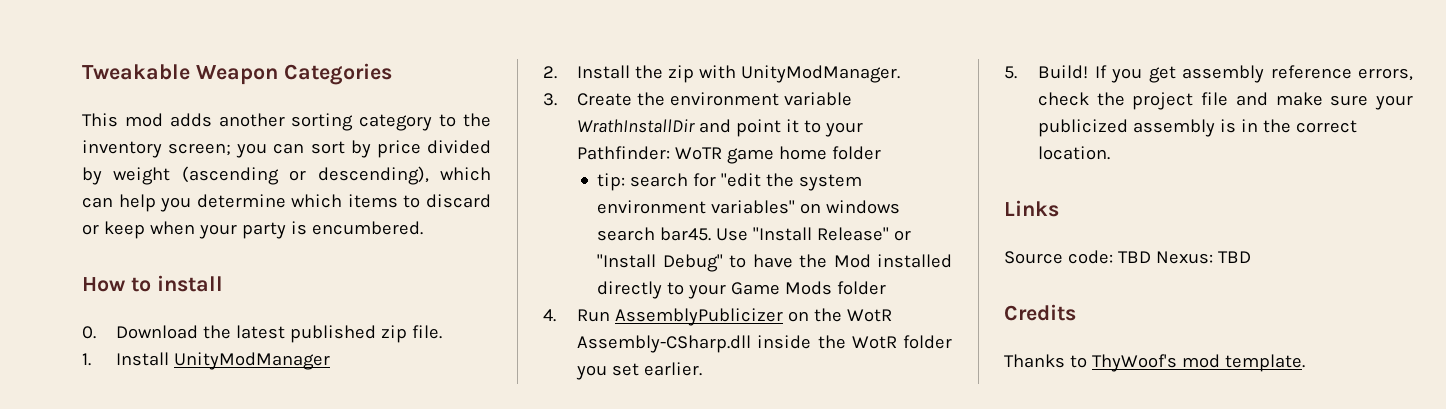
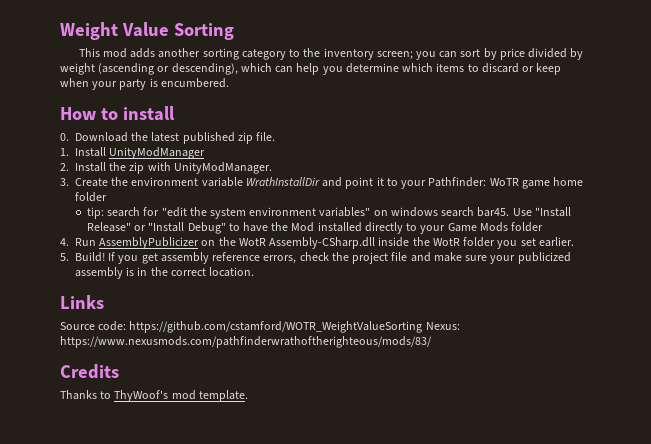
- Tweakable Weapon Categories
+ Weight Value Sorting
- Source code: TBD Nexus: TBD
+ Source code: https://github.com/cstamford/WOTR_WeightValueSorting Nexus: https://www.nexusmods.com/pathfinderwrathoftherighteous/mods/83/

